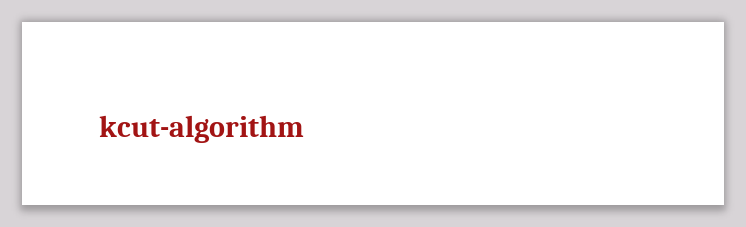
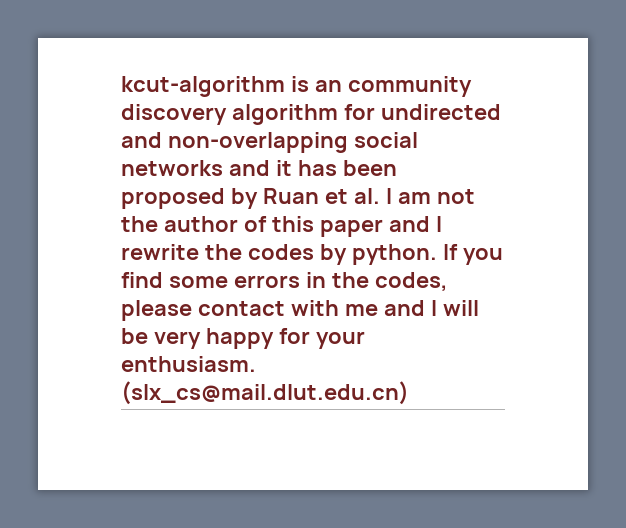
- kcut-algorithm
+ kcut-algorithm is an community discovery algorithm for undirected and non-overlapping social networks and it has been proposed by Ruan et al. I am not the author of this paper and I rewrite the codes by python. If you find some errors in the codes, please contact with me and I will be very happy for your enthusiasm. (slx_cs@mail.dlut.edu.cn)

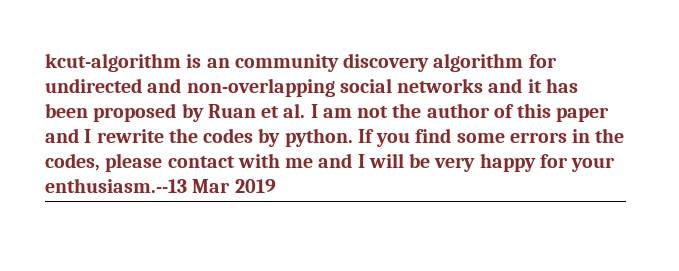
- If you find some errors in the codes, please contact with me and I will be very happy for your enthusiasm. (slx_cs@mail.dlut.edu.cn)
+ If you find some errors in the codes, please contact with me and I will be very happy for your enthusiasm.--13 Mar 2019

